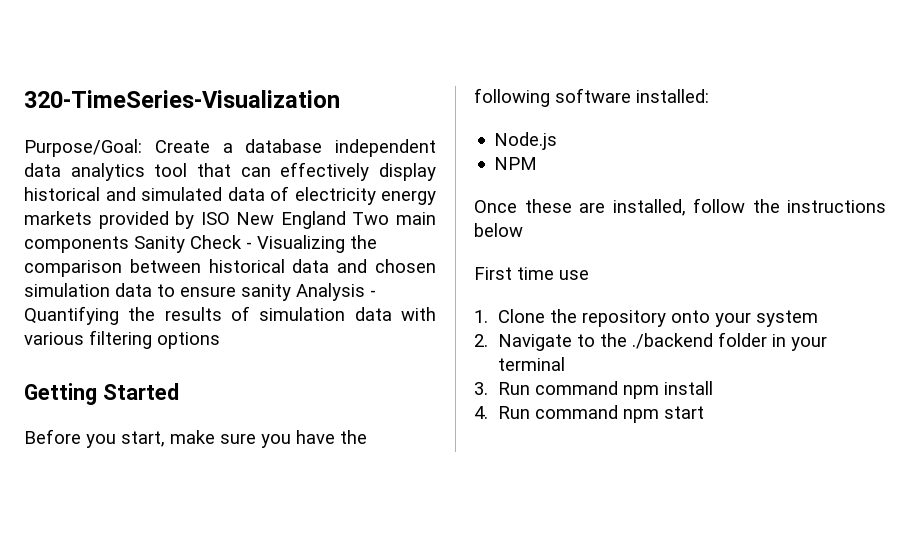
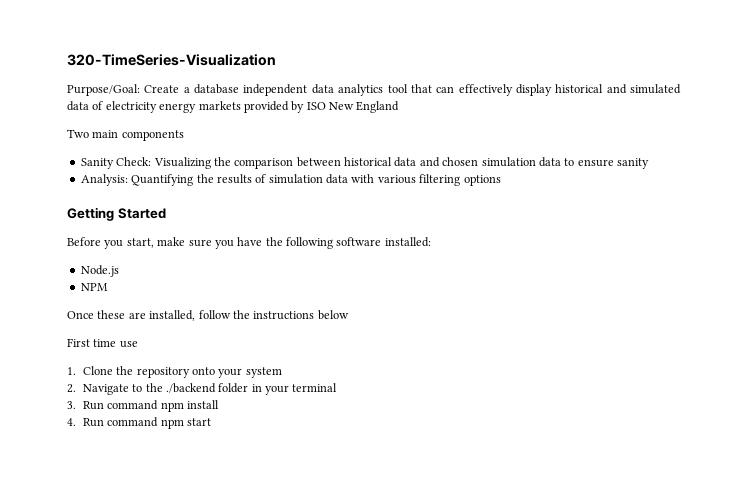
- Purpose/Goal: Create a database independent data analytics tool that can effectively display historical and simulated data of electricity energy markets provided by ISO New England Two main components Sanity Check - Visualizing the comparison between historical data and chosen simulation data to ensure sanity Analysis - Quantifying the results of simulation data with various filtering options
+ Purpose/Goal: Create a database independent data analytics tool that can effectively display historical and simulated data of electricity energy markets provided by ISO New England
+ Two main components
+ Sanity Check: Visualizing the comparison between historical data and chosen simulation data to ensure sanity
+ Analysis: Quantifying the results of simulation data with various filtering options

